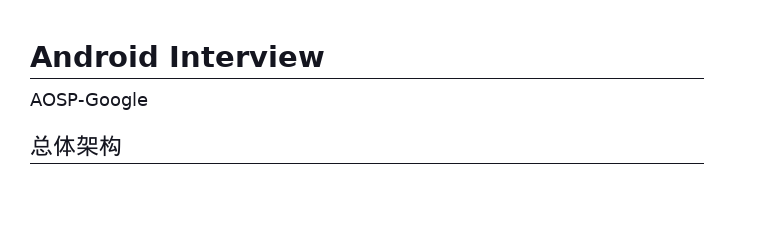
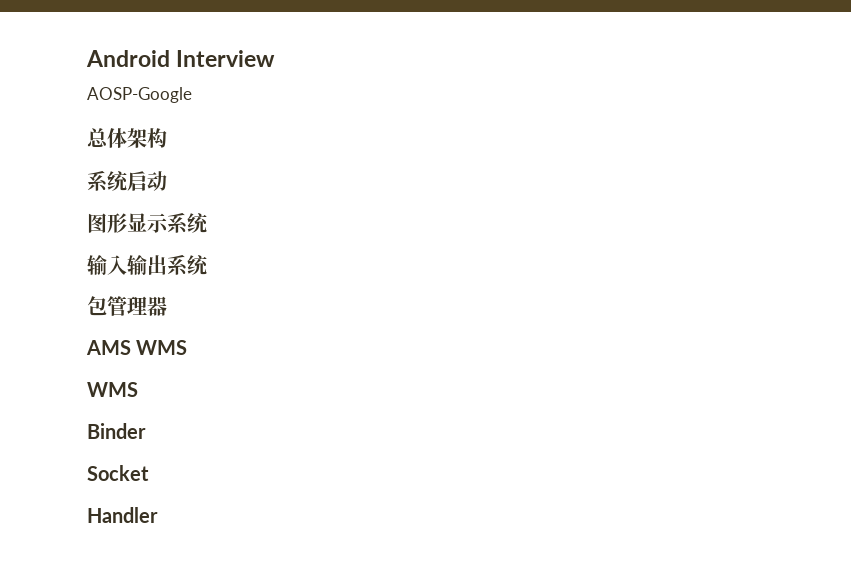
+ 系统启动
+ 图形显示系统
+ 输入输出系统
+ 包管理器
+ AMS WMS
+ WMS
+ Binder
+ Socket
+ Handler

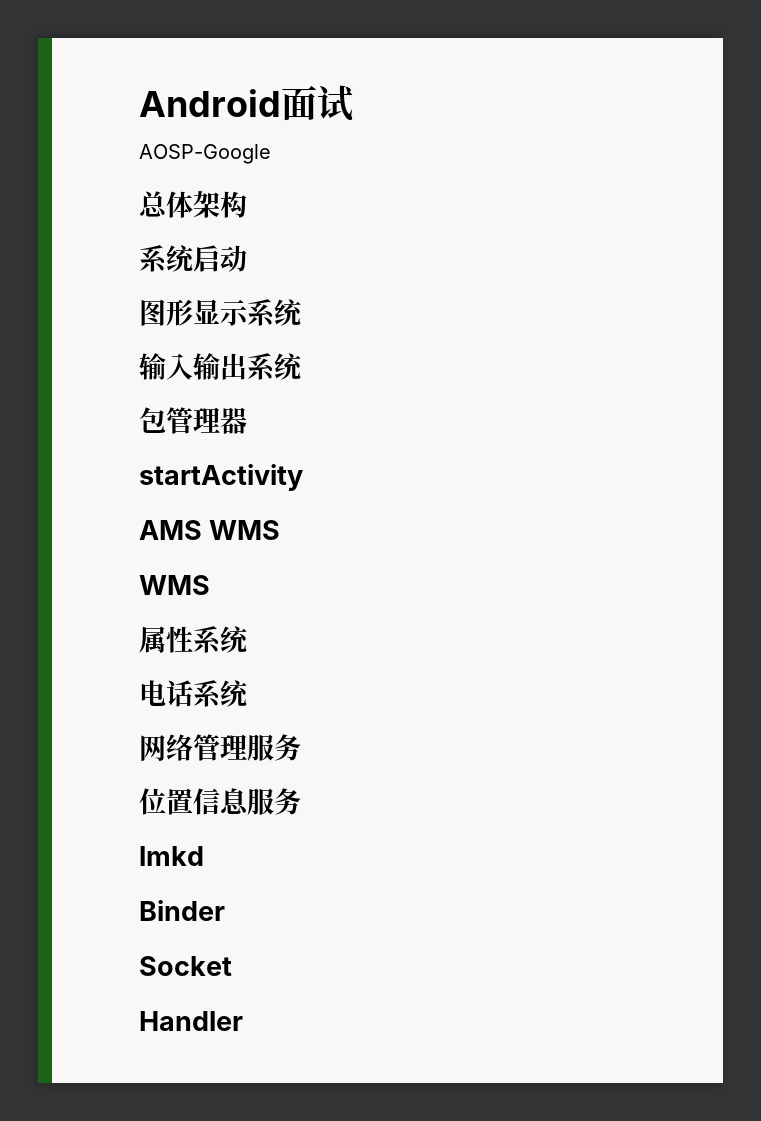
- Android Interview
+ Android面试
+ startActivity
+ 属性系统
+ 电话系统
+ 网络管理服务
+ 位置信息服务
+ lmkd

